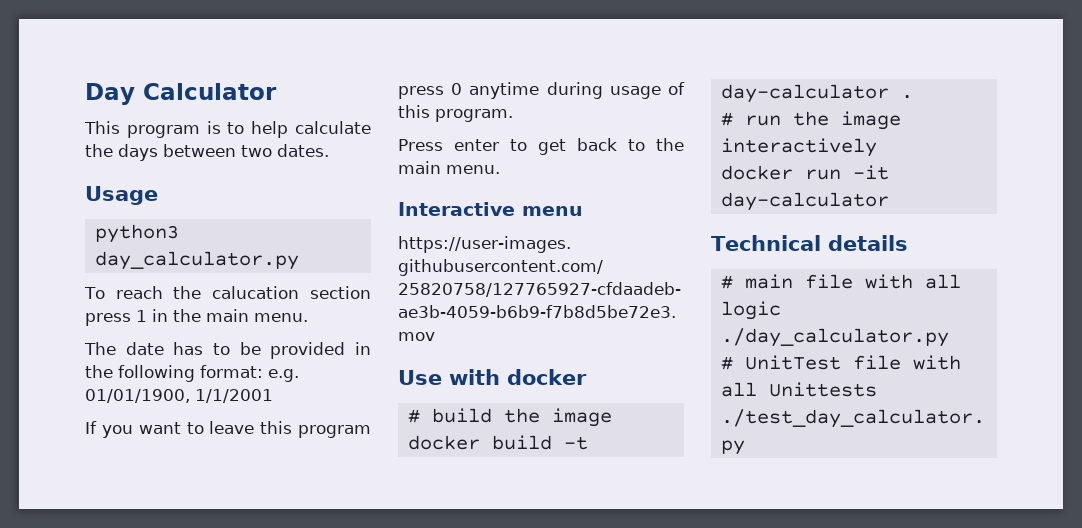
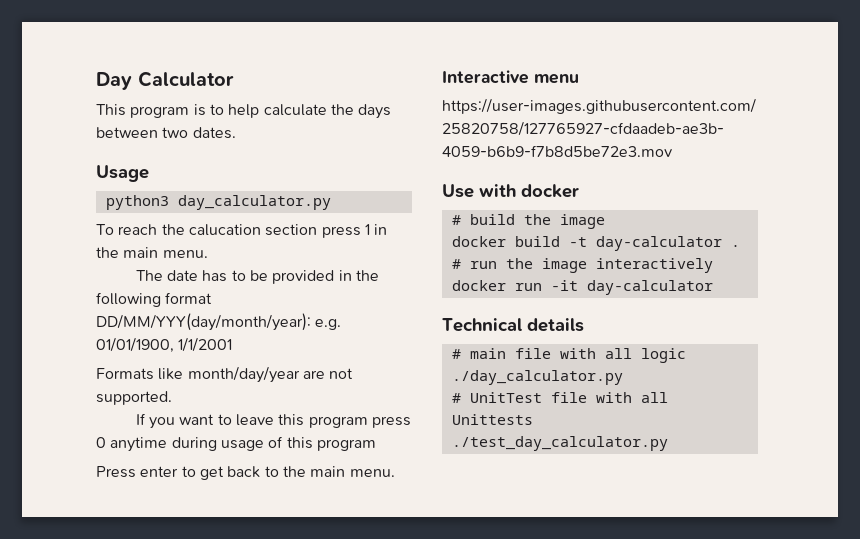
- The date has to be provided in the following format: e.g. 01/01/1900, 1/1/2001
+ The date has to be provided in the following format DD/MM/YYY(day/month/year): e.g. 01/01/1900, 1/1/2001
+ Formats like month/day/year are not supported.
- If you want to leave this program press 0 anytime during usage of this program.
+ If you want to leave this program press 0 anytime during usage of this program

